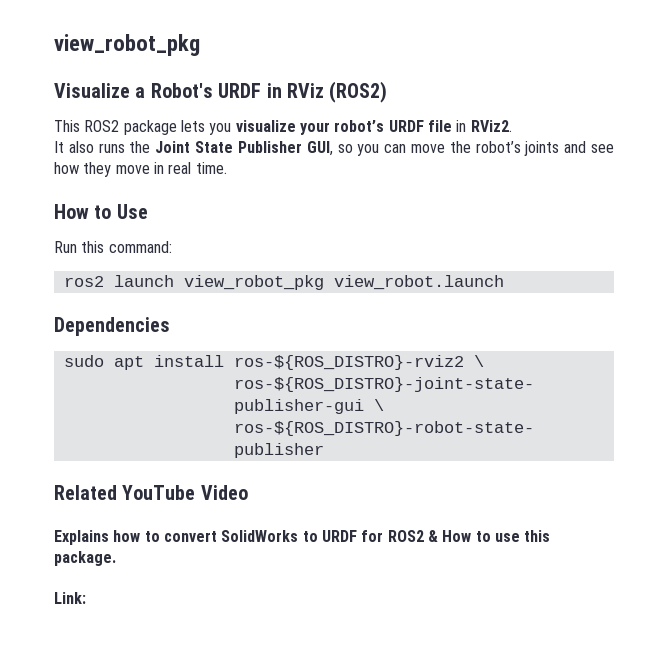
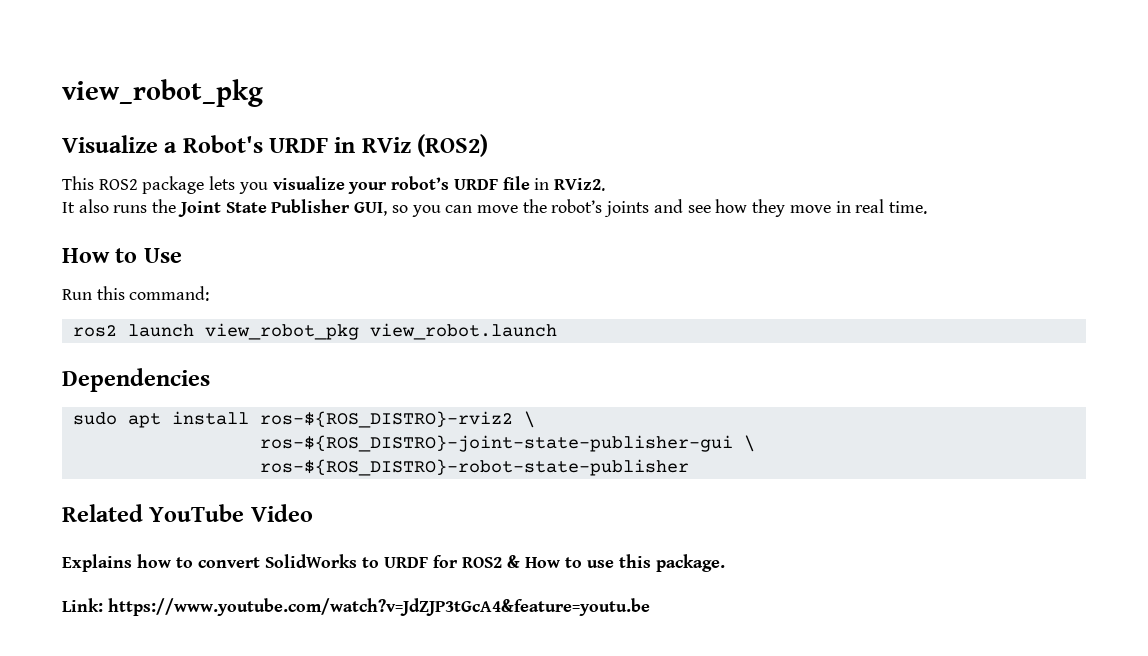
- Link:
+ Link: https://www.youtube.com/watch?v=JdZJP3tGcA4&feature=youtu.be

